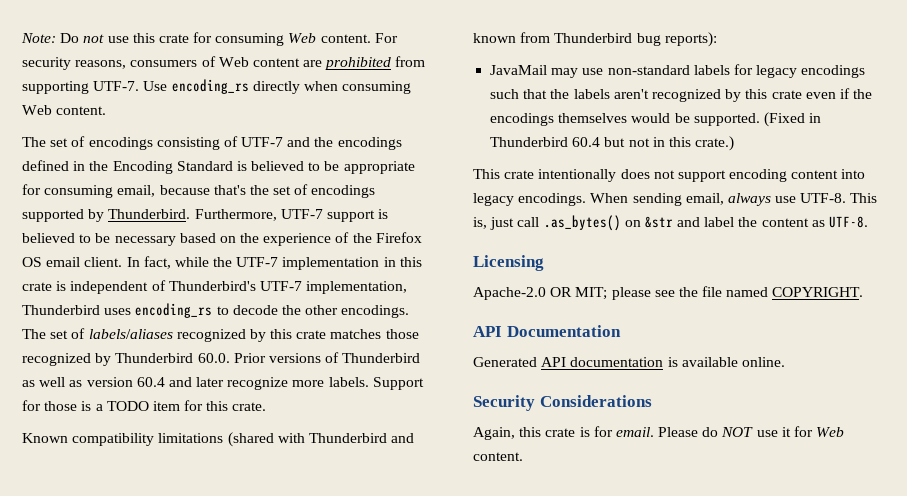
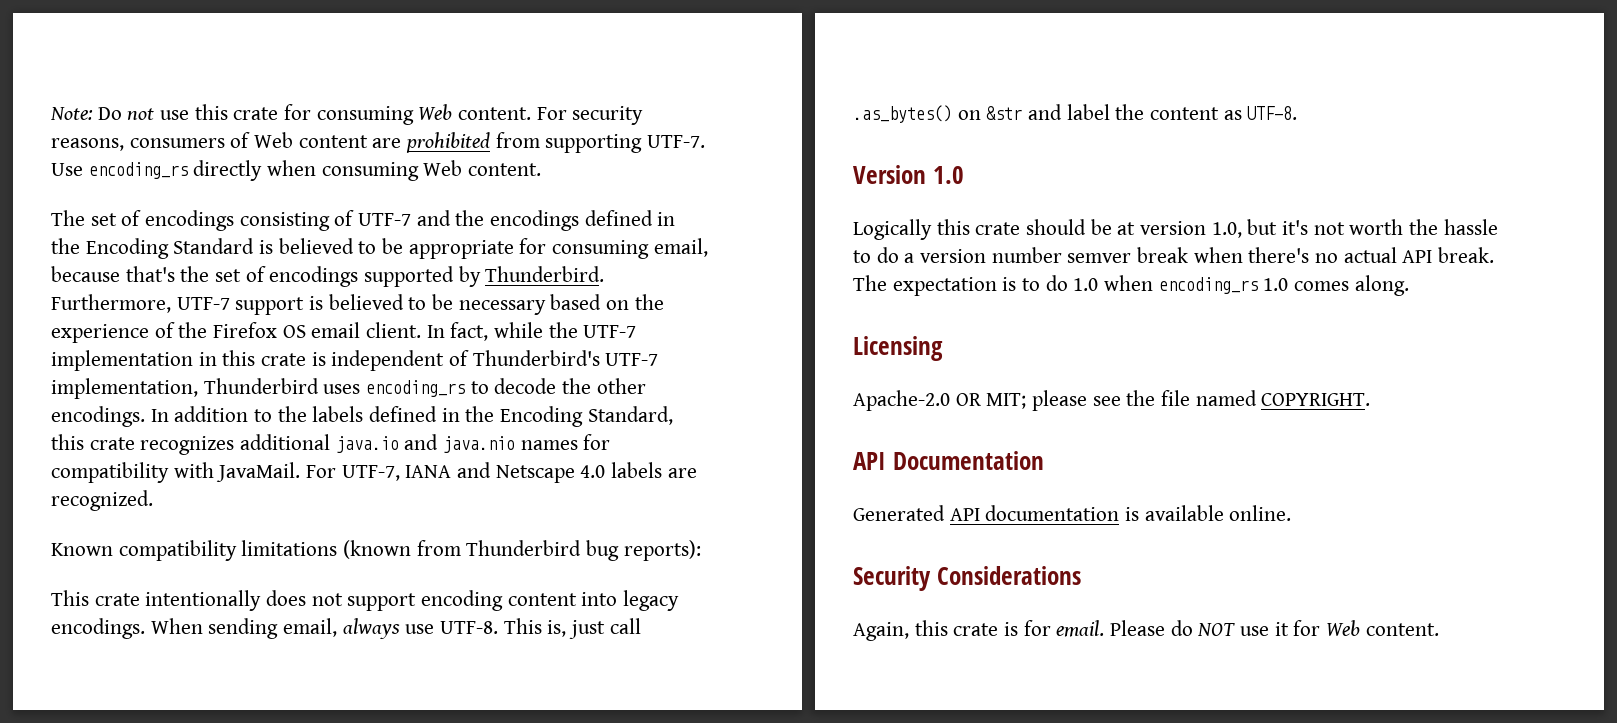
- The set of labels/aliases recognized by this crate matches those recognized by Thunderbird 60.0. Prior versions of Thunderbird as well as version 60.4 and later recognize more labels. Support for those is a TODO item for this crate.
- Known compatibility limitations (shared with Thunderbird and known from Thunderbird bug reports):
- JavaMail may use non-standard labels for legacy encodings such that the labels aren't recognized by this crate even if the encodings themselves would be supported. (Fixed in Thunderbird 60.4 but not in this crate.)
+ In addition to the labels defined in the Encoding Standard, this crate recognizes additional java.io and java.nio names for compatibility with JavaMail. For UTF-7, IANA and Netscape 4.0 labels are recognized.
+ Known compatibility limitations (known from Thunderbird bug reports):
+ Version 1.0
+ Logically this crate should be at version 1.0, but it's not worth the hassle to do a version number semver break when there's no actual API break. The expectation is to do 1.0 when encoding_rs 1.0 comes along.

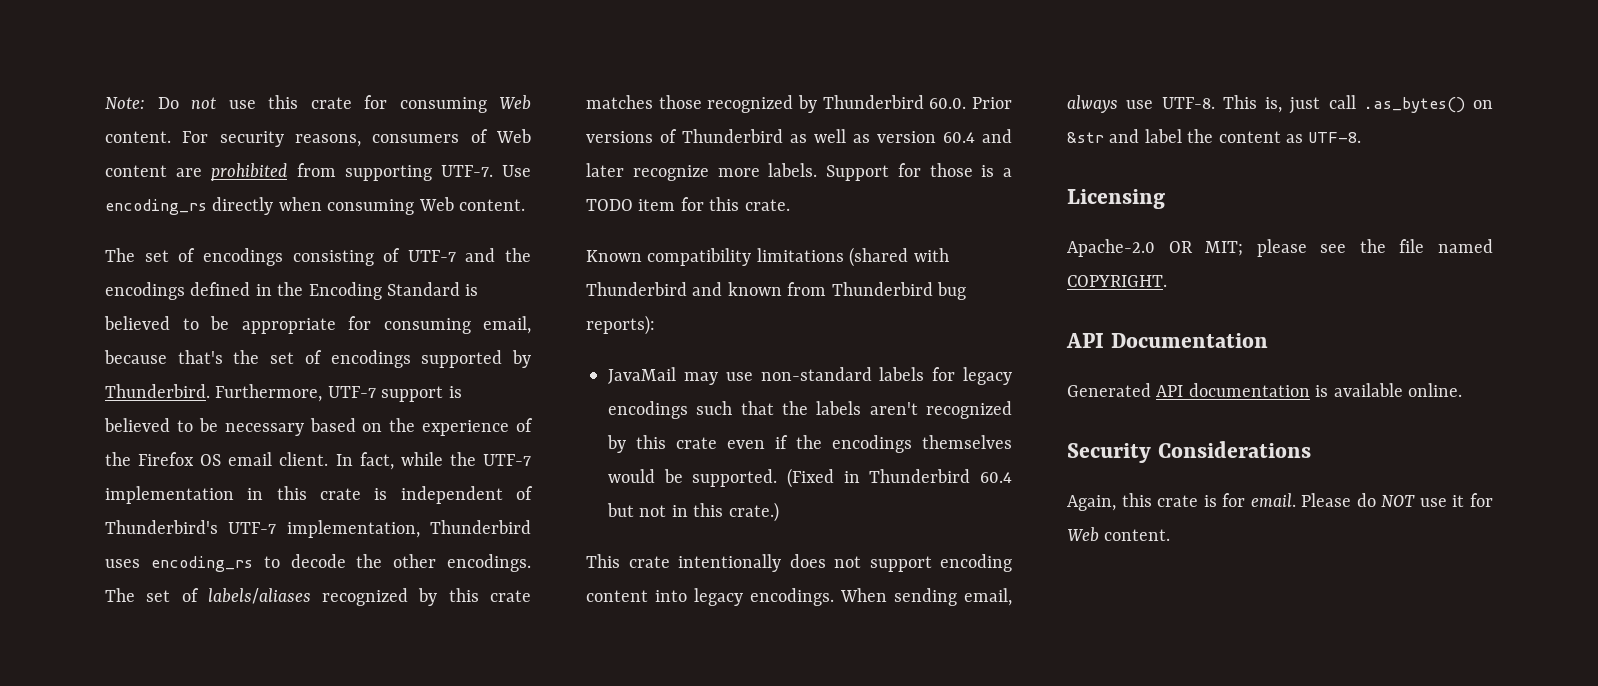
- In addition to the labels defined in the Encoding Standard, this crate recognizes additional java.io and java.nio names for compatibility with JavaMail. For UTF-7, IANA and Netscape 4.0 labels are recognized.
- Known compatibility limitations (known from Thunderbird bug reports):
+ The set of labels/aliases recognized by this crate matches those recognized by Thunderbird 60.0. Prior versions of Thunderbird as well as version 60.4 and later recognize more labels. Support for those is a TODO item for this crate.
+ Known compatibility limitations (shared with Thunderbird and known from Thunderbird bug reports):
+ JavaMail may use non-standard labels for legacy encodings such that the labels aren't recognized by this crate even if the encodings themselves would be supported. (Fixed in Thunderbird 60.4 but not in this crate.)
- Version 1.0
- Logically this crate should be at version 1.0, but it's not worth the hassle to do a version number semver break when there's no actual API break. The expectation is to do 1.0 when encoding_rs 1.0 comes along.

